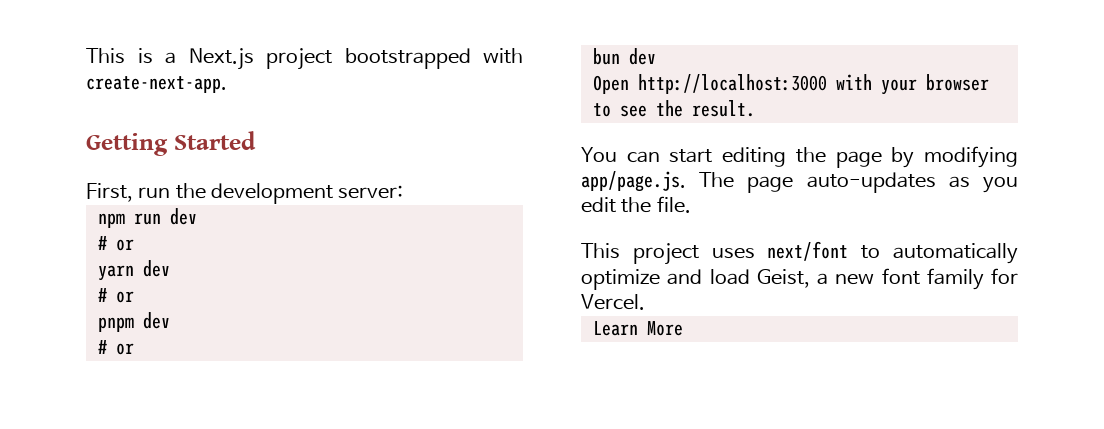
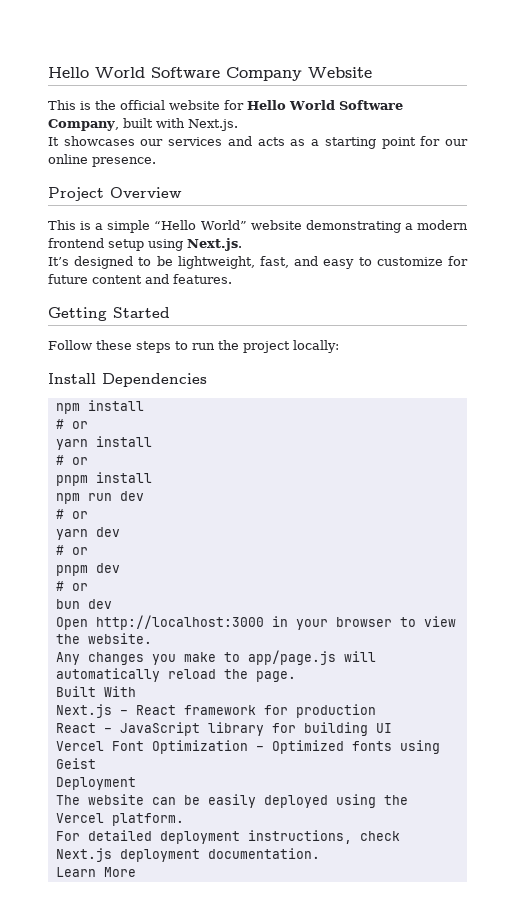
- This is a Next.js project bootstrapped with create-next-app.
+ Hello World Software Company Website
+ This is the official website for Hello World Software Company, built with Next.js.
+ It showcases our services and acts as a starting point for our online presence.
+ Project Overview
+ This is a simple “Hello World” website demonstrating a modern frontend setup using Next.js.
+ It’s designed to be lightweight, fast, and easy to customize for future content and features.
  Getting Started
- First, run the development server:
+ Follow these steps to run the project locally:
+ Install Dependencies
+ npm install
+ # or
+ yarn install
+ # or
+ pnpm install
- Open http://localhost:3000 with your browser to see the result.
- You can start editing the page by modifying app/page.js. The page auto-updates as you edit the file.
- This project uses next/font to automatically optimize and load Geist, a new font family for Vercel.
+ Open http://localhost:3000 in your browser to view the website.
+ Any changes you make to app/page.js will automatically reload the page.
+ Built With
+ Next.js – React framework for production
+ React – JavaScript library for building UI
+ Vercel Font Optimization – Optimized fonts using Geist
+ Deployment
+ The website can be easily deployed using the Vercel platform.
+ For detailed deployment instructions, check Next.js deployment documentation.

